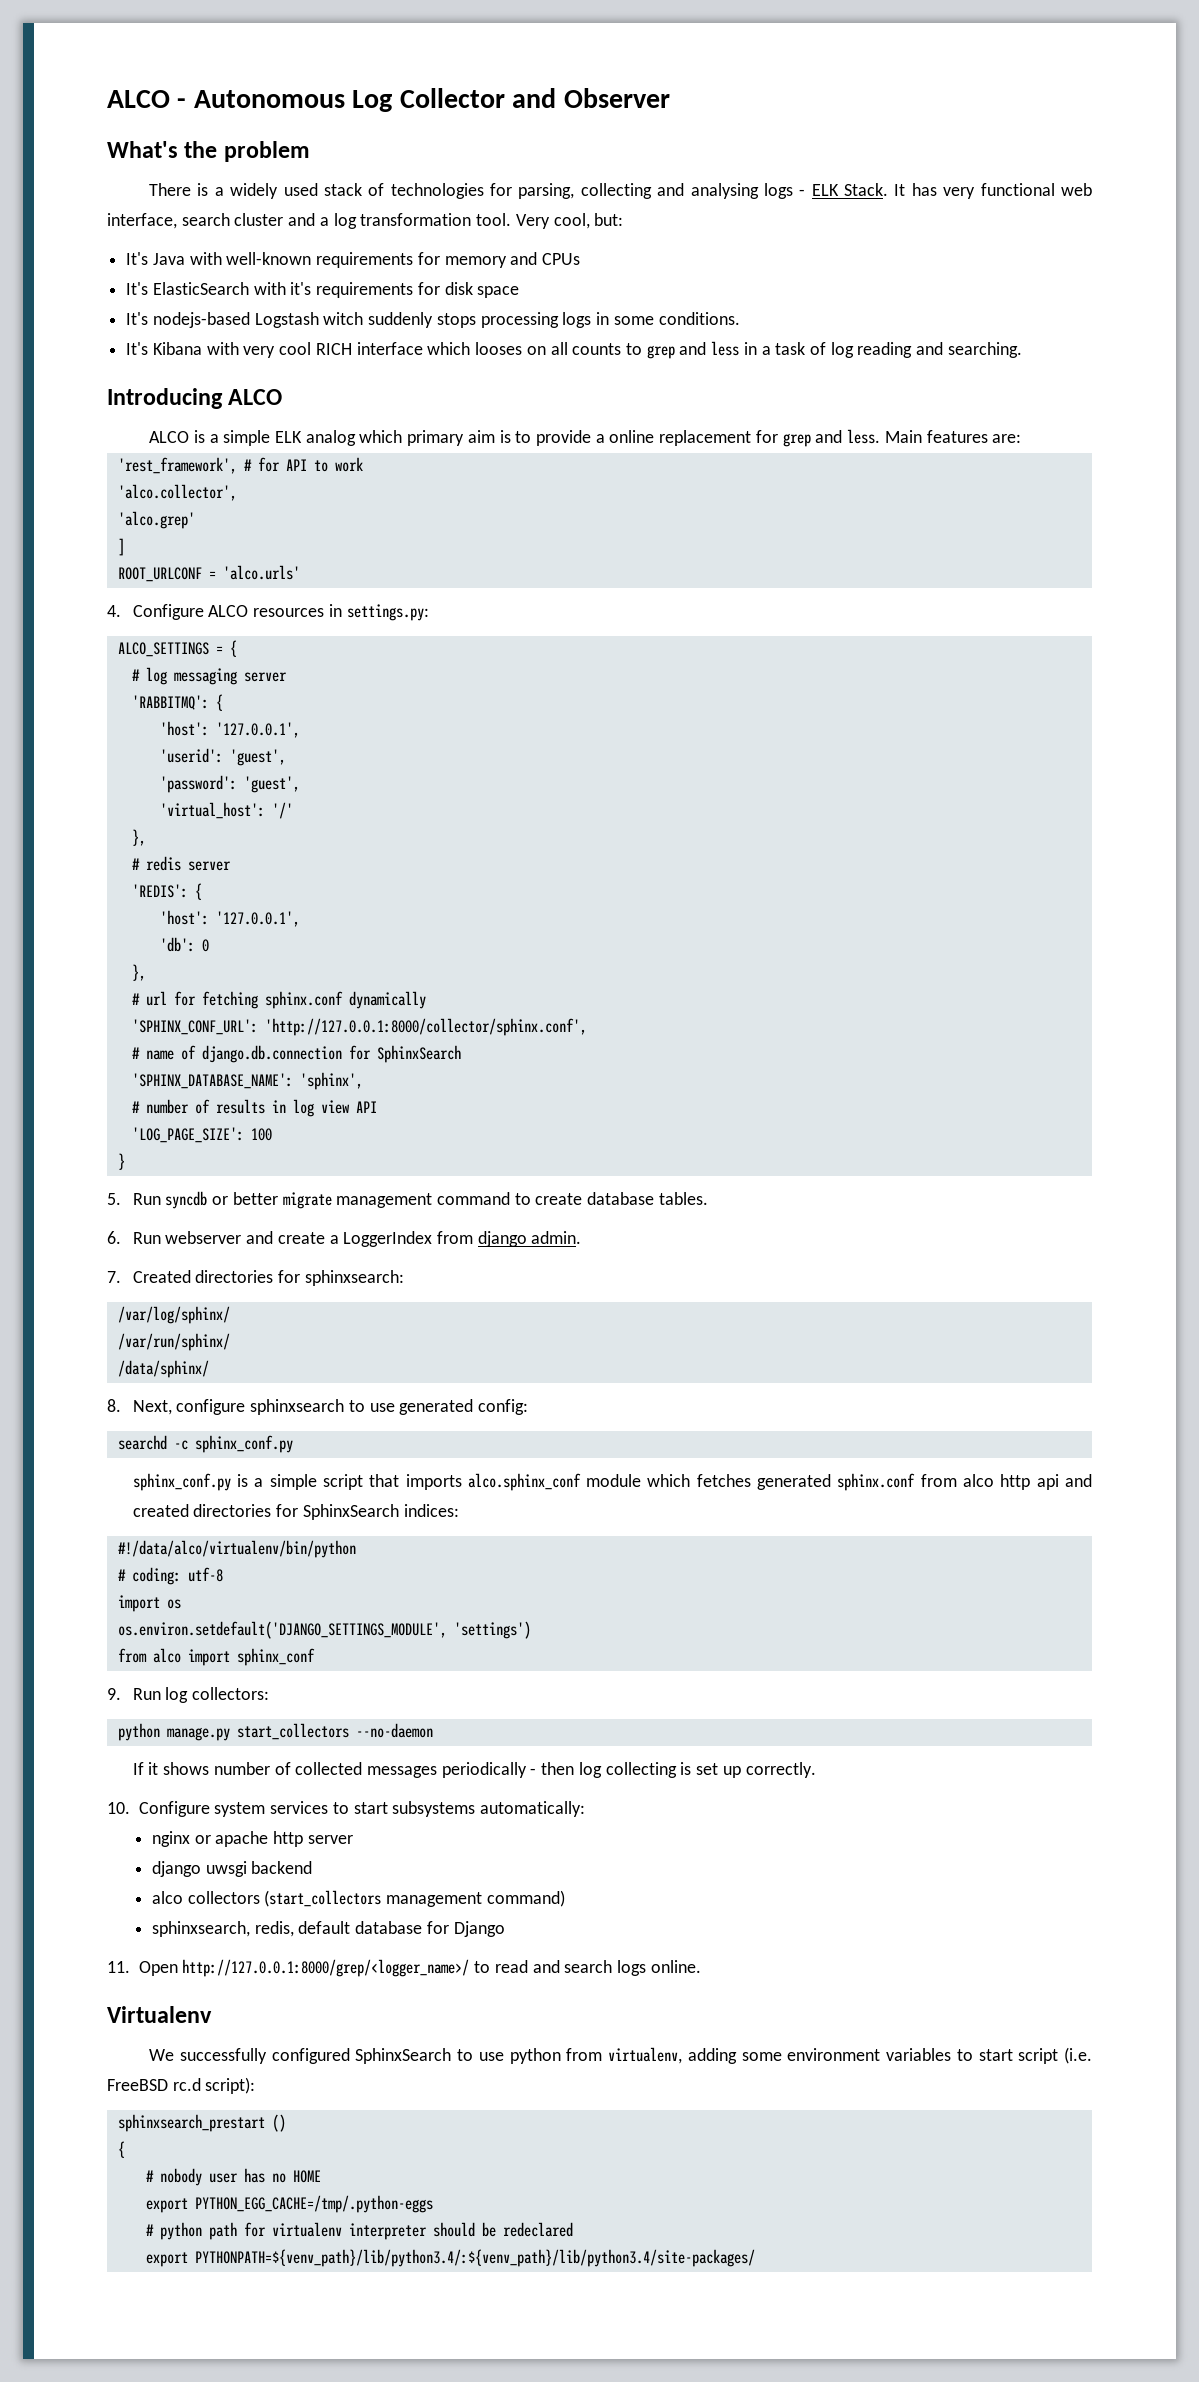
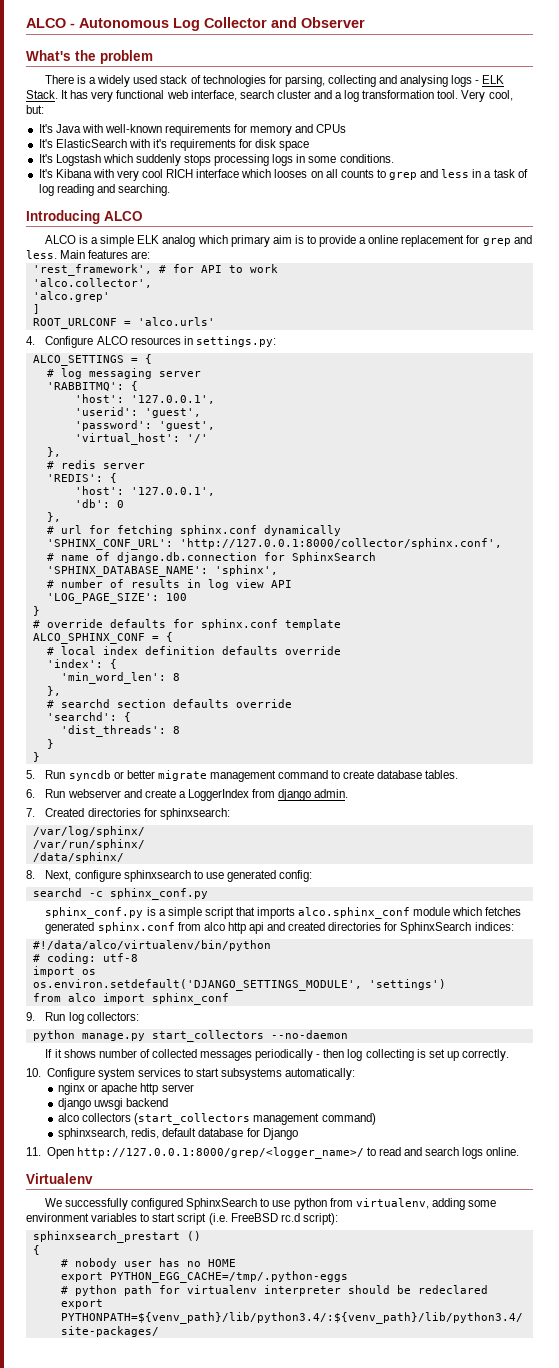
- It's nodejs-based Logstash witch suddenly stops processing logs in some conditions.
+ It's Logstash which suddenly stops processing logs in some conditions.
+ # override defaults for sphinx.conf template
+ ALCO_SPHINX_CONF = {
+ # local index definition defaults override
+ 'index': {
+ 'min_word_len': 8
+ },
+ # searchd section defaults override
+ 'searchd': {
+ 'dist_threads': 8
+ }
+ }

